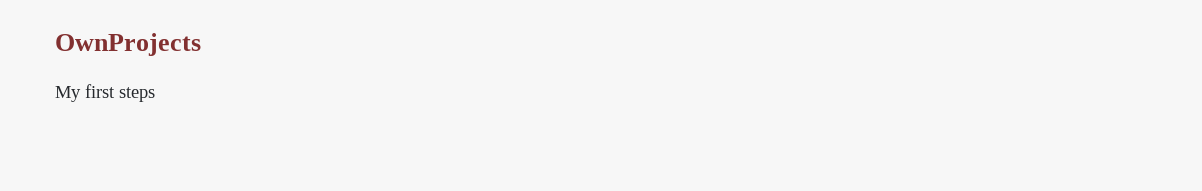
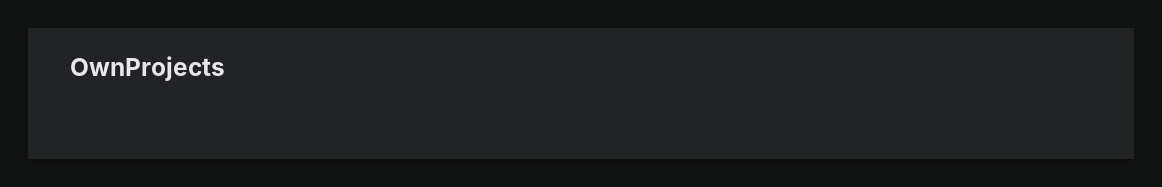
- My first steps

